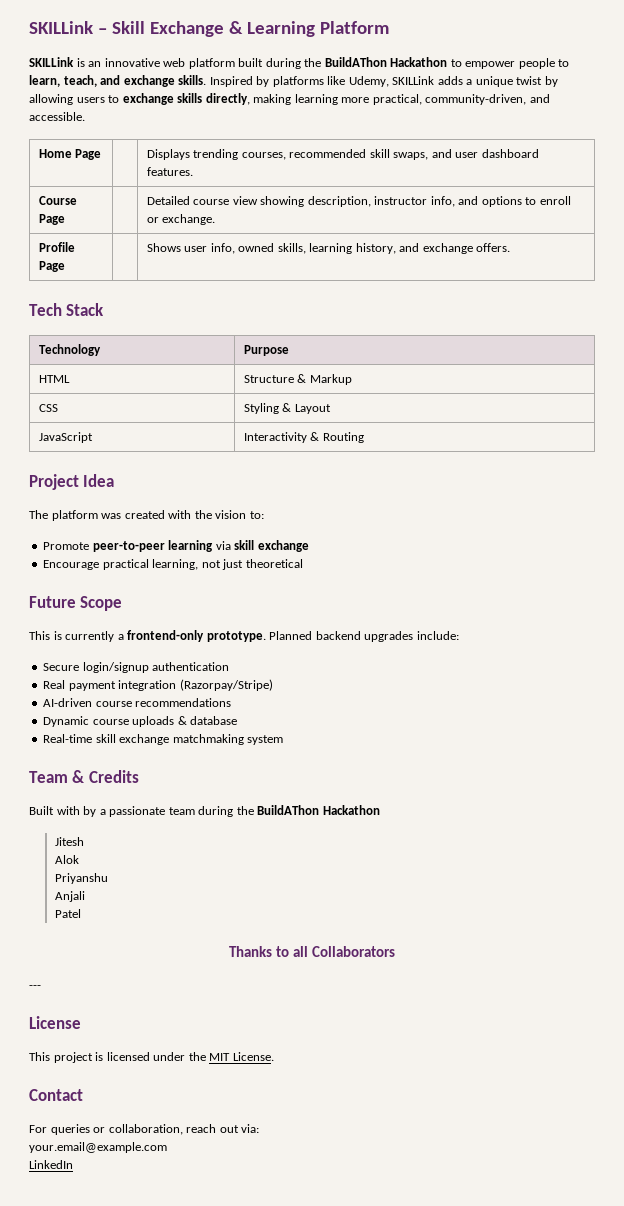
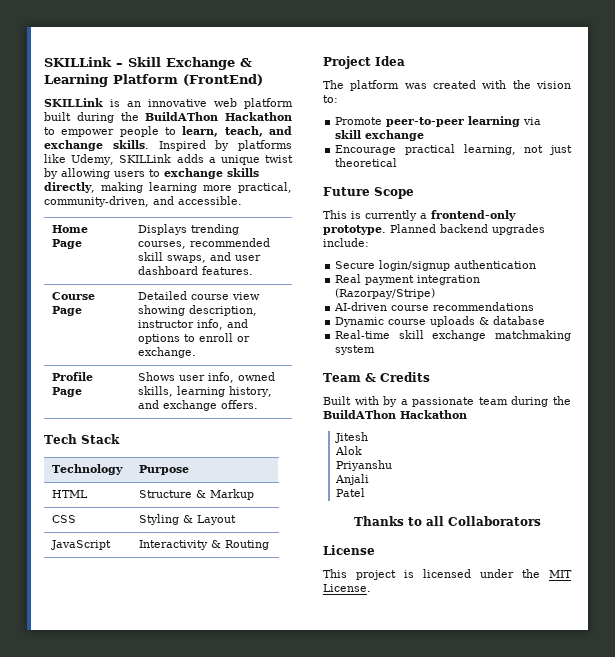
- SKILLink – Skill Exchange & Learning Platform
+ SKILLink – Skill Exchange & Learning Platform (FrontEnd)
- ---
- Contact
- For queries or collaboration, reach out via:
- your.email@example.com
- LinkedIn

